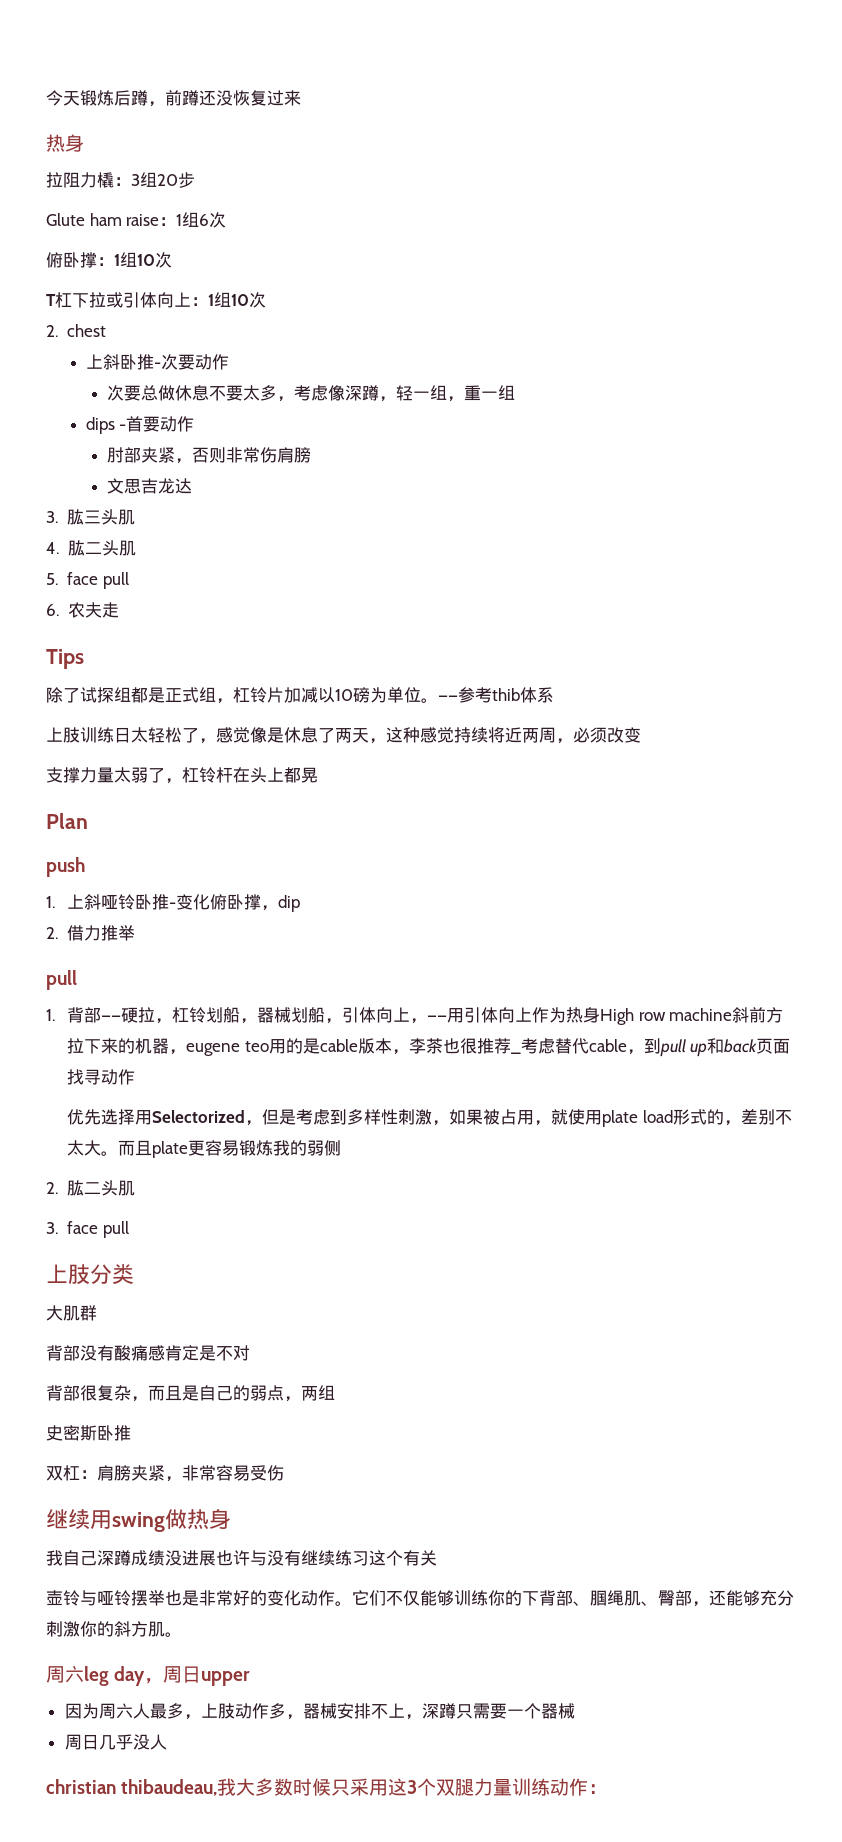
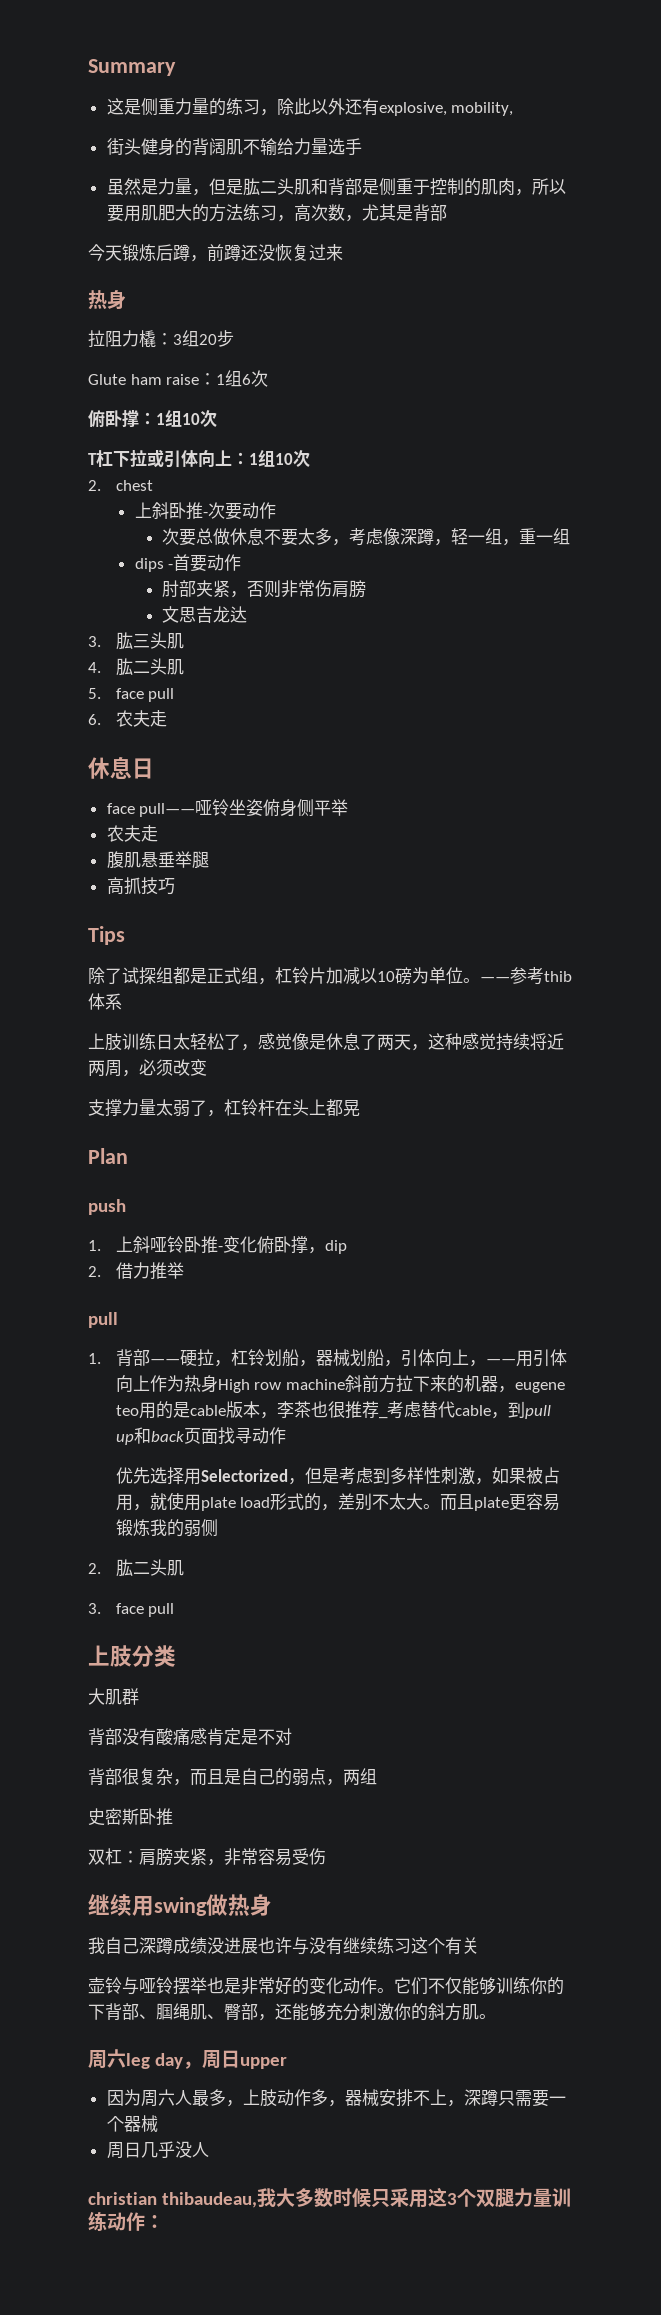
+ Summary
+ 这是侧重力量的练习，除此以外还有explosive, mobility,
+ 街头健身的背阔肌不输给力量选手
+ 虽然是力量，但是肱二头肌和背部是侧重于控制的肌肉，所以要用肌肥大的方法练习，高次数，尤其是背部
+ 休息日
+ face pull——哑铃坐姿俯身侧平举
+ 农夫走
+ 腹肌悬垂举腿
+ 高抓技巧

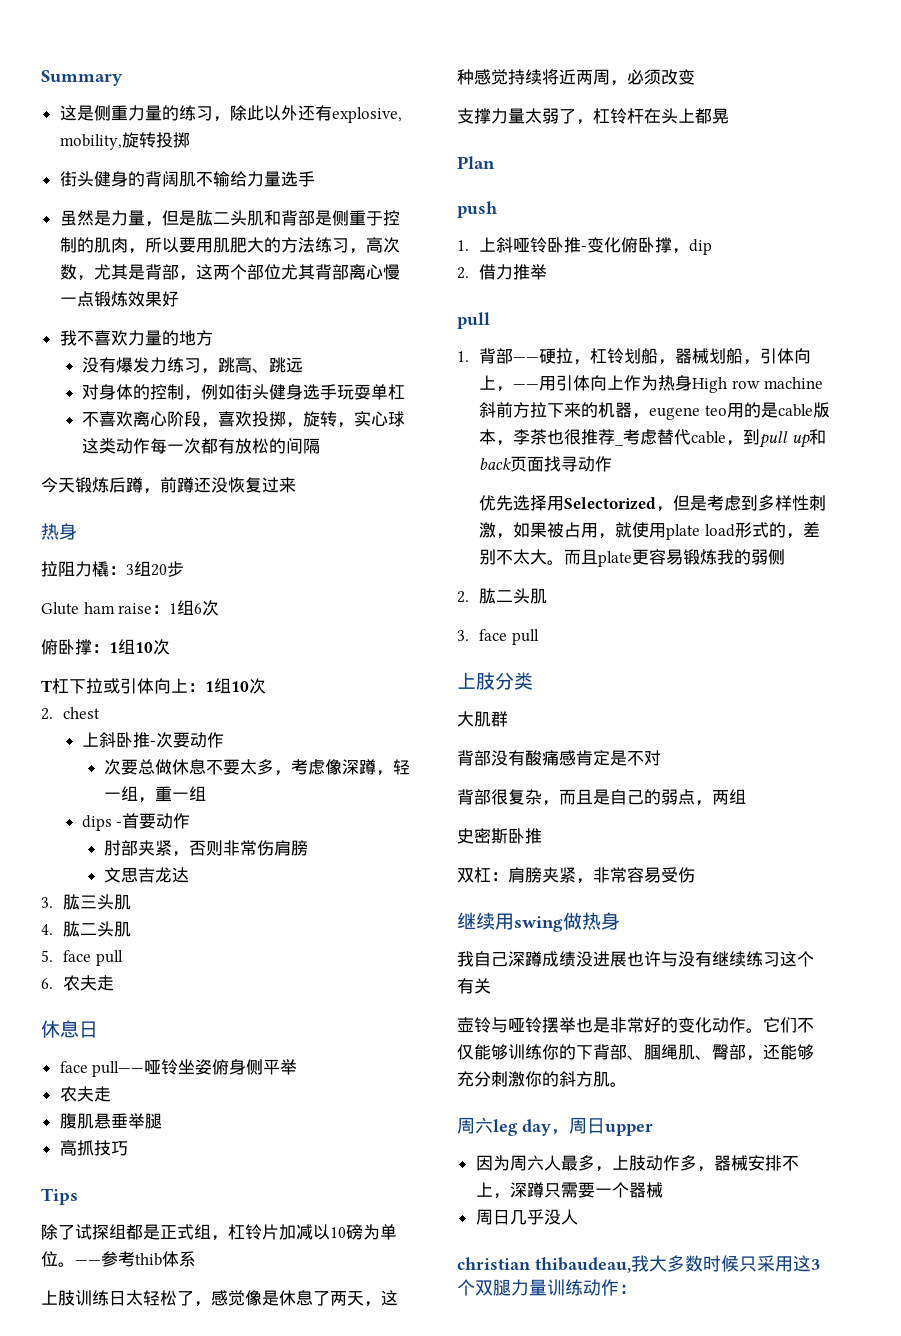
- 这是侧重力量的练习，除此以外还有explosive, mobility,
+ 这是侧重力量的练习，除此以外还有explosive, mobility,旋转投掷
- 虽然是力量，但是肱二头肌和背部是侧重于控制的肌肉，所以要用肌肥大的方法练习，高次数，尤其是背部
+ 虽然是力量，但是肱二头肌和背部是侧重于控制的肌肉，所以要用肌肥大的方法练习，高次数，尤其是背部，这两个部位尤其背部离心慢一点锻炼效果好
+ 我不喜欢力量的地方
+ 没有爆发力练习，跳高、跳远
+ 对身体的控制，例如街头健身选手玩耍单杠
+ 不喜欢离心阶段，喜欢投掷，旋转，实心球这类动作每一次都有放松的间隔

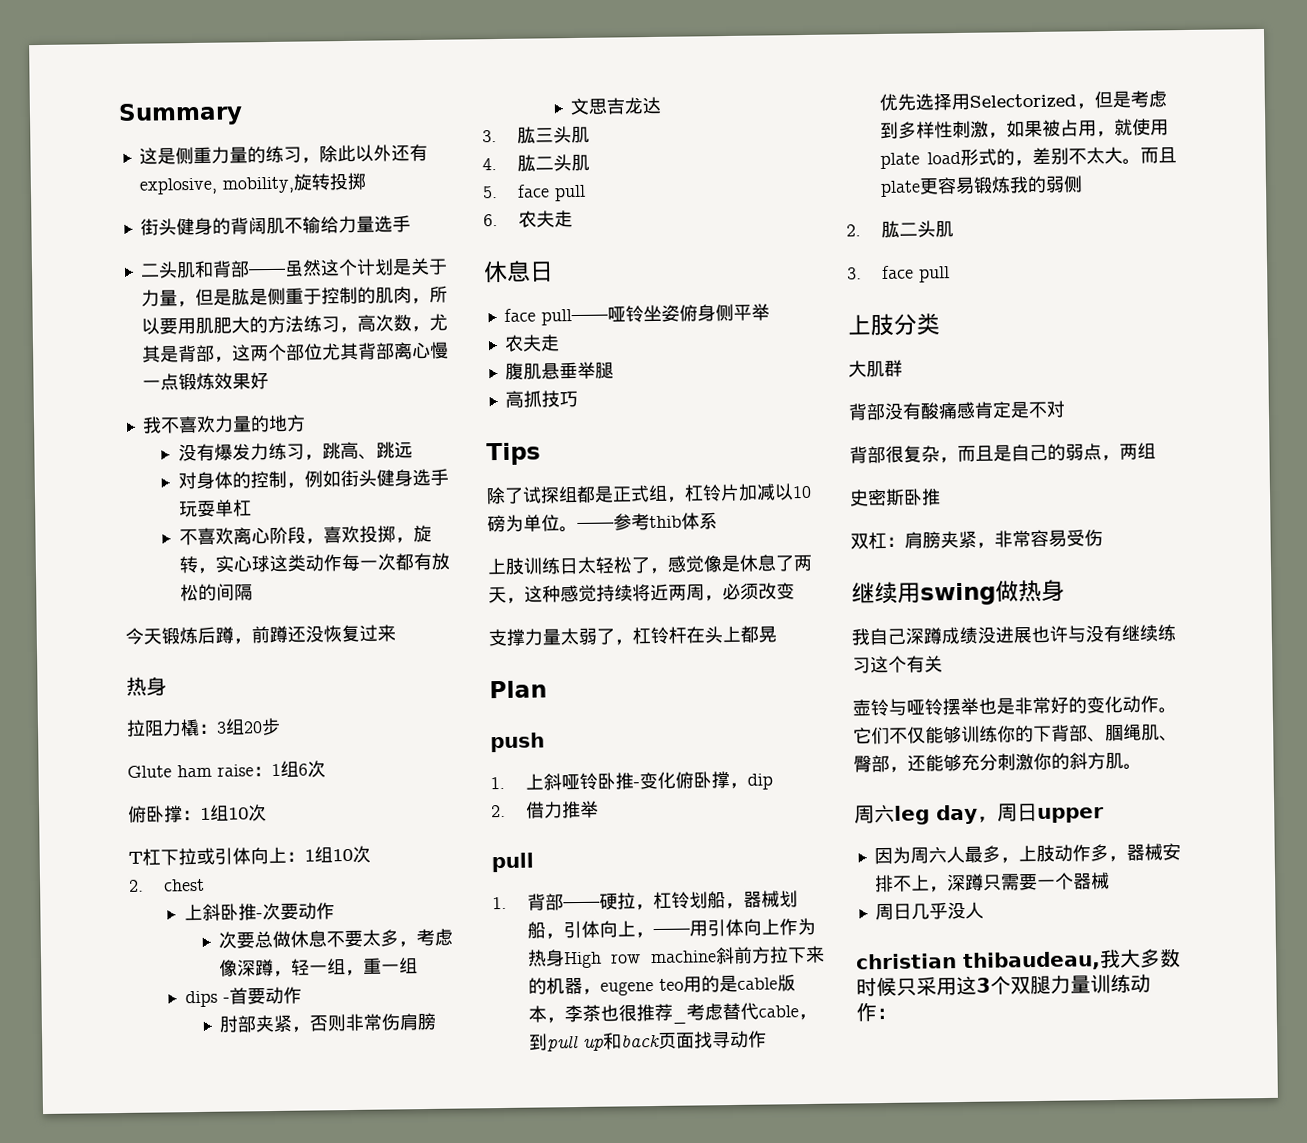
- 虽然是力量，但是肱二头肌和背部是侧重于控制的肌肉，所以要用肌肥大的方法练习，高次数，尤其是背部，这两个部位尤其背部离心慢一点锻炼效果好
+ 二头肌和背部——虽然这个计划是关于力量，但是肱是侧重于控制的肌肉，所以要用肌肥大的方法练习，高次数，尤其是背部，这两个部位尤其背部离心慢一点锻炼效果好

